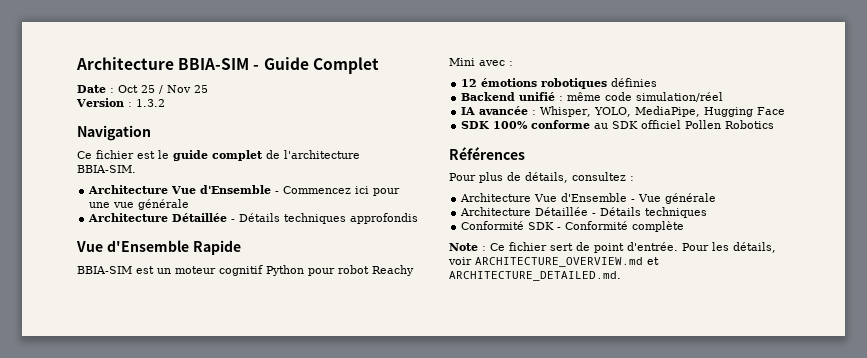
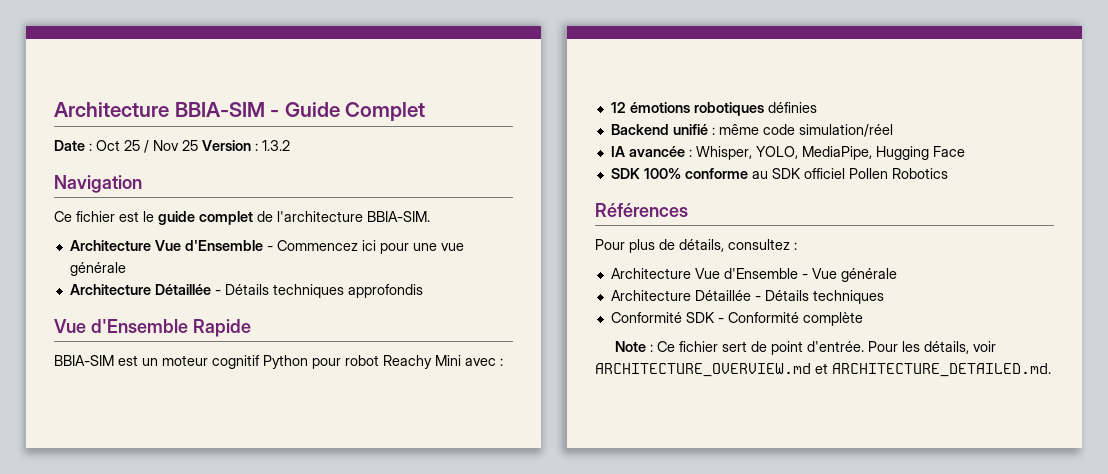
- Date : Oct 25 / Nov 25
- Version : 1.3.2
+ Date : Oct 25 / Nov 25 Version : 1.3.2

